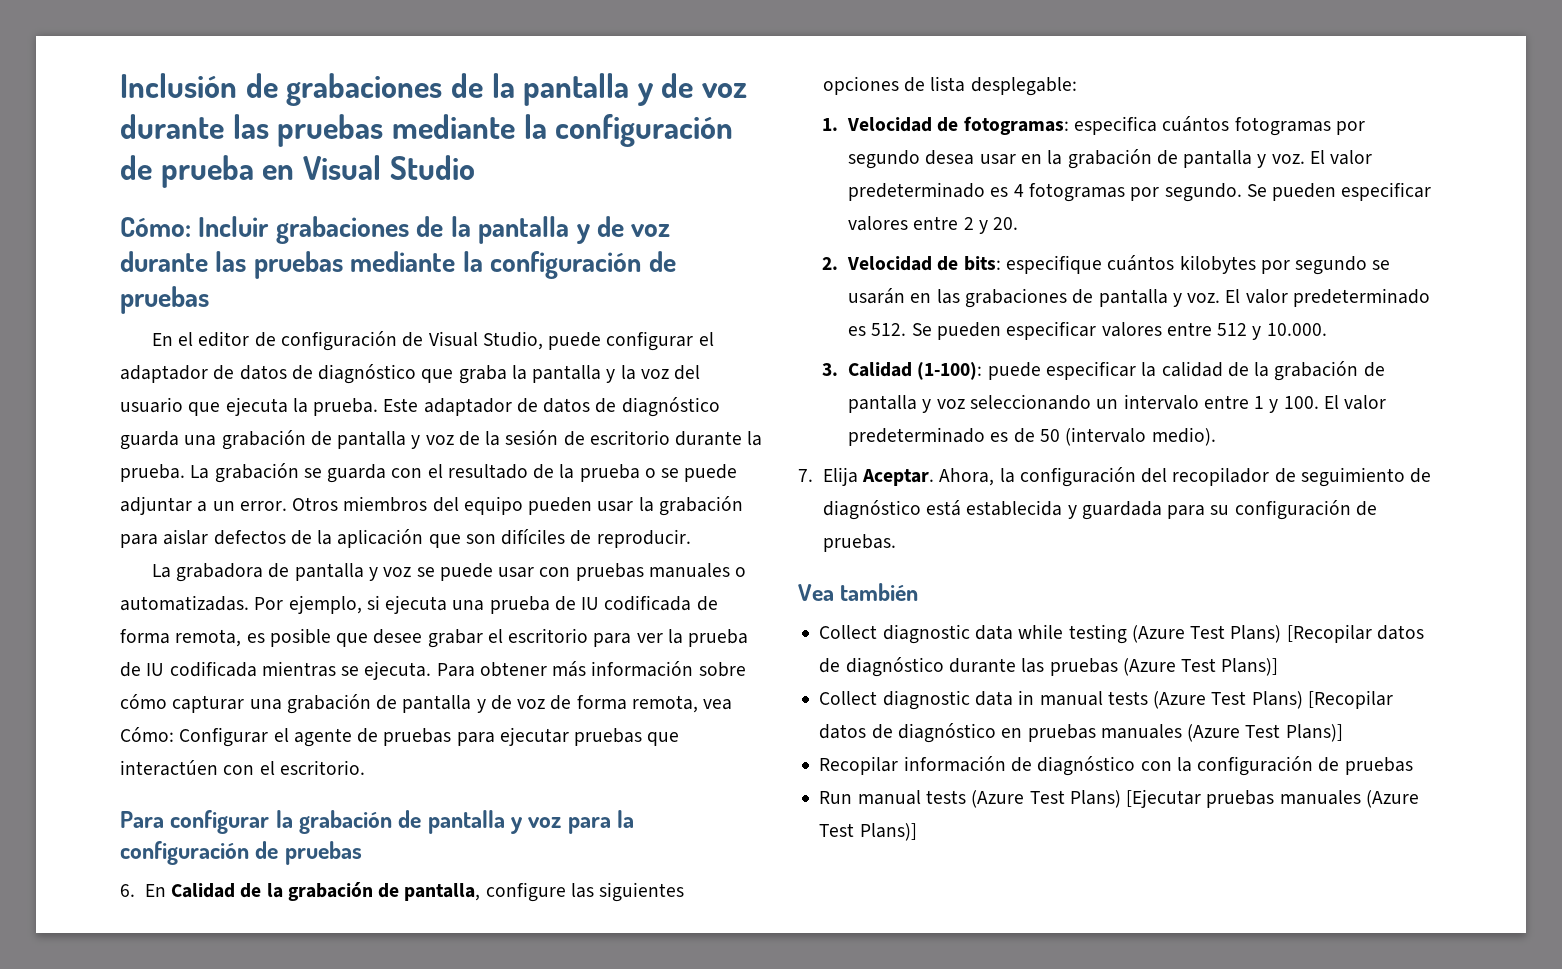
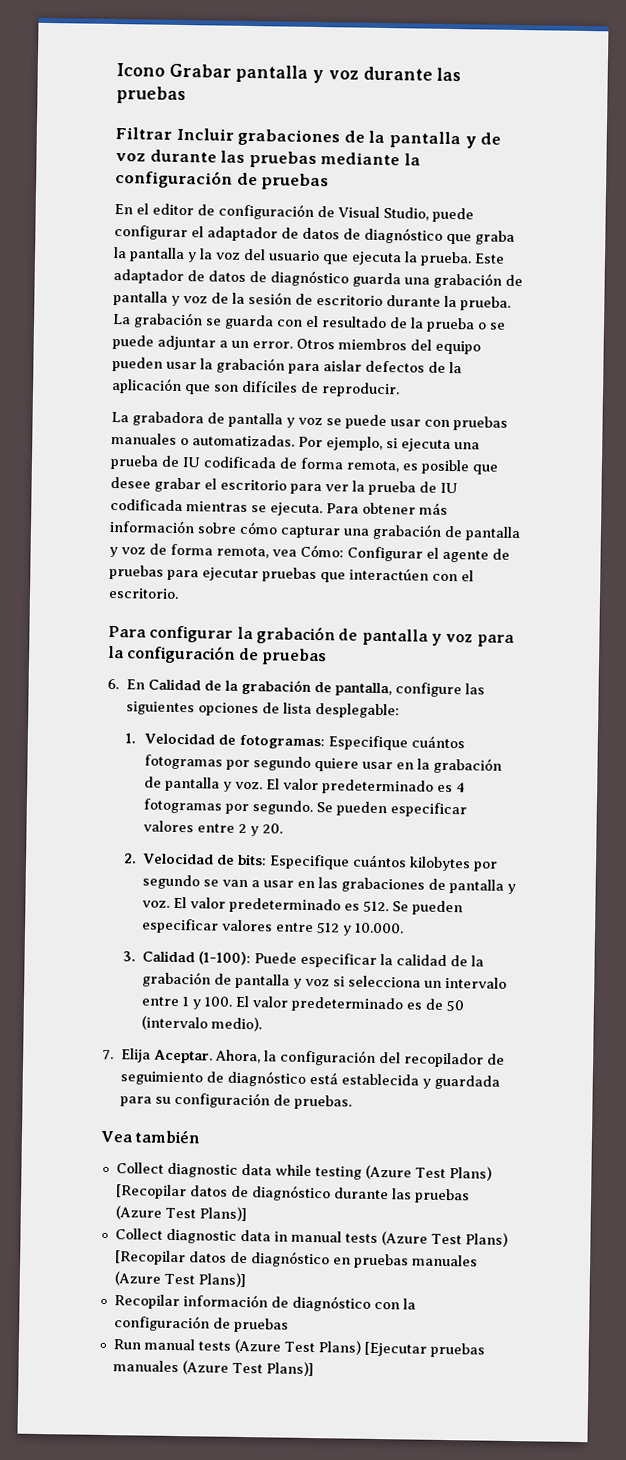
- Inclusión de grabaciones de la pantalla y de voz durante las pruebas mediante la configuración de prueba en Visual Studio
- Cómo: Incluir grabaciones de la pantalla y de voz durante las pruebas mediante la configuración de pruebas
+ Icono Grabar pantalla y voz durante las pruebas
+ Filtrar Incluir grabaciones de la pantalla y de voz durante las pruebas mediante la configuración de pruebas
- Para obtener más información sobre cómo capturar una grabación de pantalla y de voz de forma remota, vea Cómo: Configurar el agente de pruebas para ejecutar pruebas que interactúen con el escritorio.
+ Para obtener más información sobre cómo capturar una grabación de pantalla y voz de forma remota, vea Cómo: Configurar el agente de pruebas para ejecutar pruebas que interactúen con el escritorio.
- 1. Velocidad de fotogramas: especifica cuántos fotogramas por segundo desea usar en la grabación de pantalla y voz.
+ 1. Velocidad de fotogramas: Especifique cuántos fotogramas por segundo quiere usar en la grabación de pantalla y voz.
- 2. Velocidad de bits: especifique cuántos kilobytes por segundo se usarán en las grabaciones de pantalla y voz.
+ 2. Velocidad de bits: Especifique cuántos kilobytes por segundo se van a usar en las grabaciones de pantalla y voz.
- 3. Calidad (1-100): puede especificar la calidad de la grabación de pantalla y voz seleccionando un intervalo entre 1 y 100. El valor predeterminado es de 50 (intervalo medio).
+ 3. Calidad (1-100): Puede especificar la calidad de la grabación de pantalla y voz si selecciona un intervalo entre 1 y 100. El valor predeterminado es de 50 (intervalo medio).

